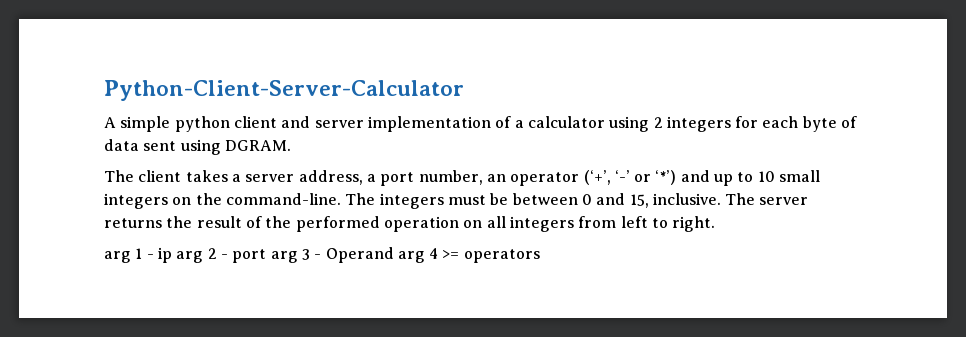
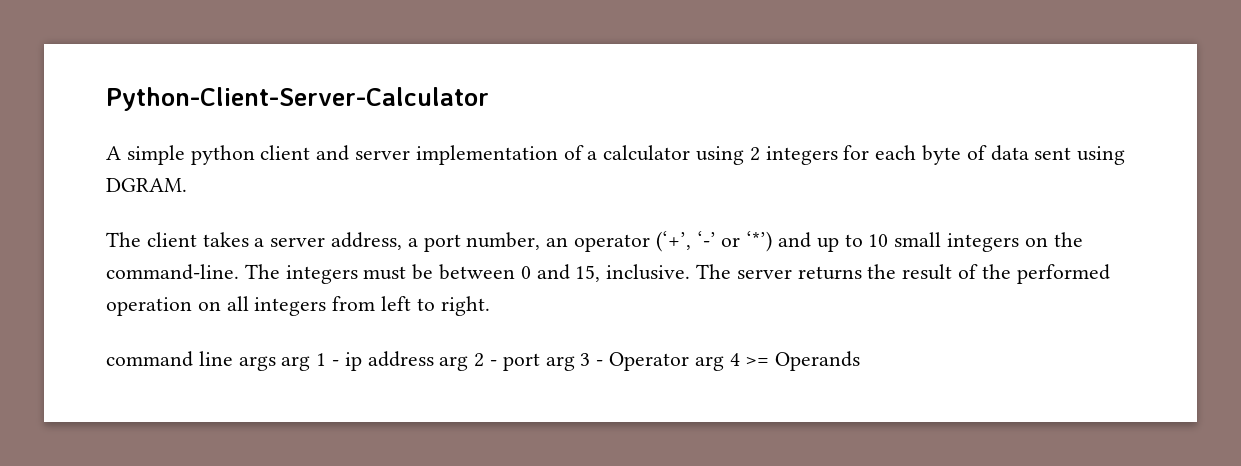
- arg 1 - ip arg 2 - port arg 3 - Operand arg 4 >= operators
+ command line args arg 1 - ip address arg 2 - port arg 3 - Operator arg 4 >= Operands

